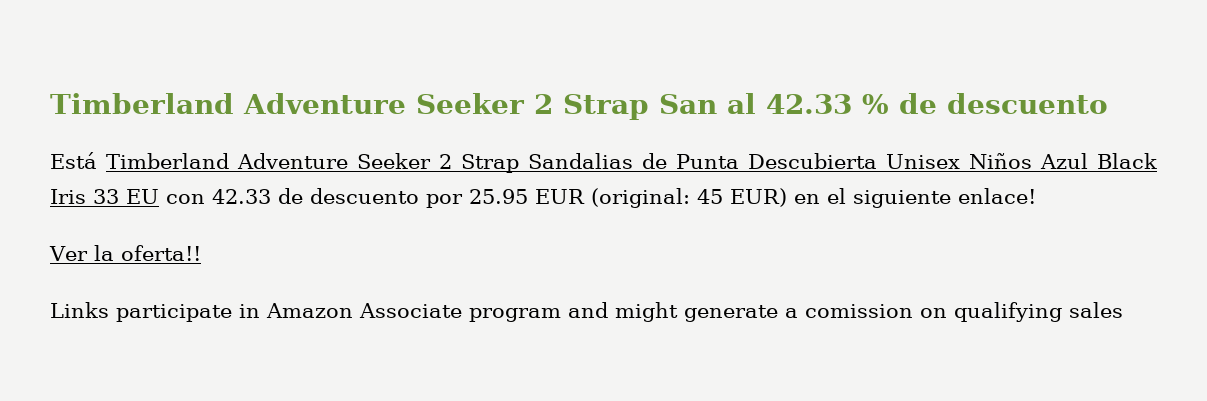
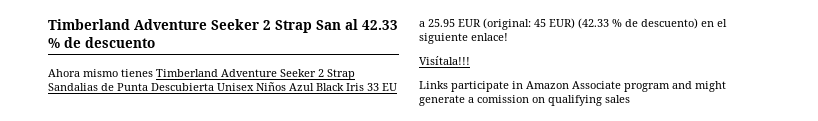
- Está Timberland Adventure Seeker 2 Strap Sandalias de Punta Descubierta Unisex Niños Azul Black Iris 33 EU con 42.33 de descuento por 25.95 EUR (original: 45 EUR) en el siguiente enlace!
+ Ahora mismo tienes Timberland Adventure Seeker 2 Strap Sandalias de Punta Descubierta Unisex Niños Azul Black Iris 33 EU a 25.95 EUR (original: 45 EUR) (42.33 % de descuento) en el siguiente enlace!
- Ver la oferta!!
+ Visítala!!!

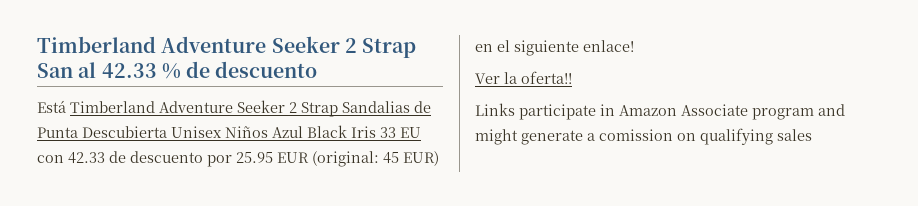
- Ahora mismo tienes Timberland Adventure Seeker 2 Strap Sandalias de Punta Descubierta Unisex Niños Azul Black Iris 33 EU a 25.95 EUR (original: 45 EUR) (42.33 % de descuento) en el siguiente enlace!
+ Está Timberland Adventure Seeker 2 Strap Sandalias de Punta Descubierta Unisex Niños Azul Black Iris 33 EU con 42.33 de descuento por 25.95 EUR (original: 45 EUR) en el siguiente enlace!
- Visítala!!!
+ Ver la oferta!!

